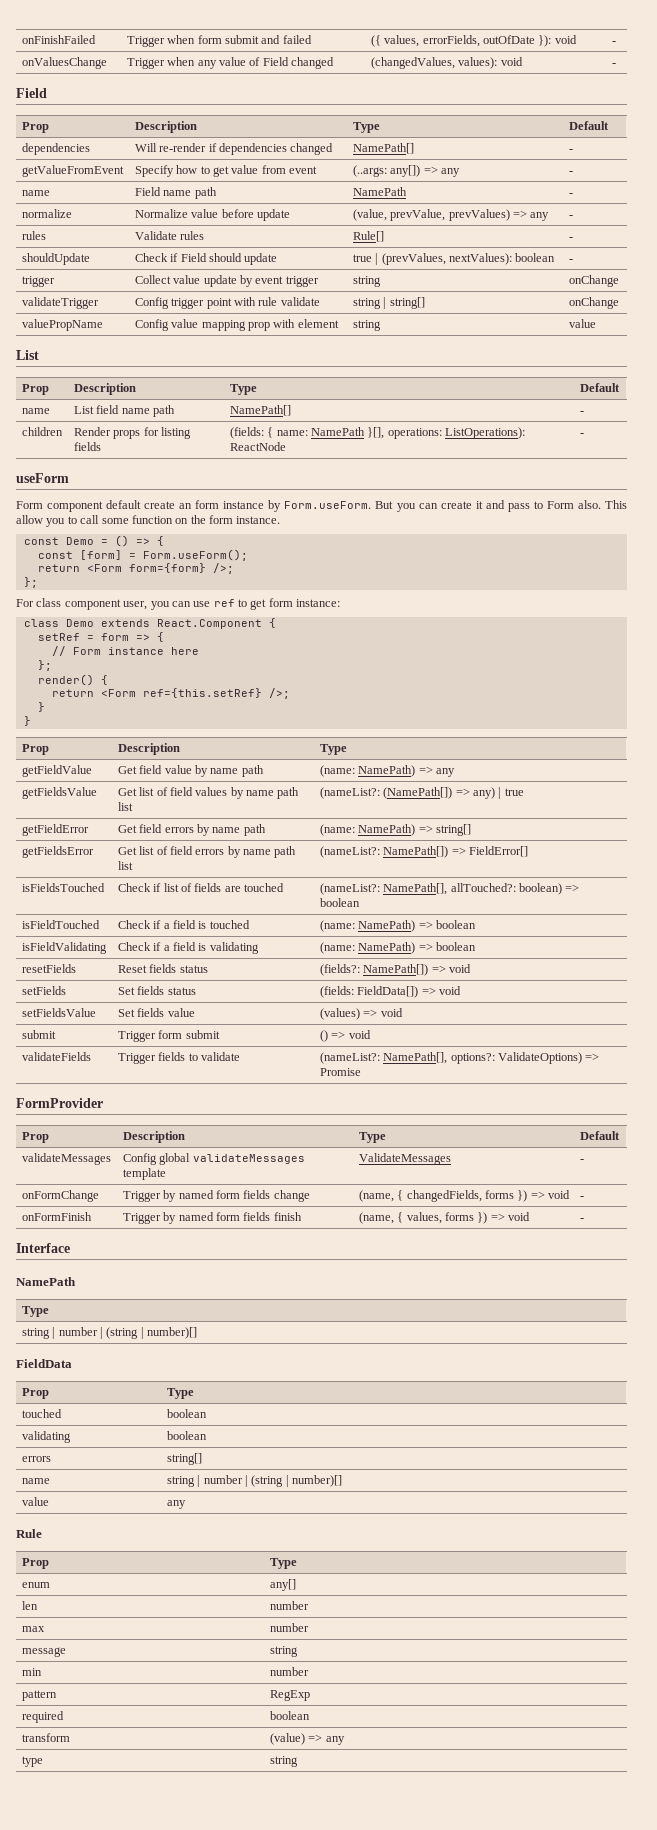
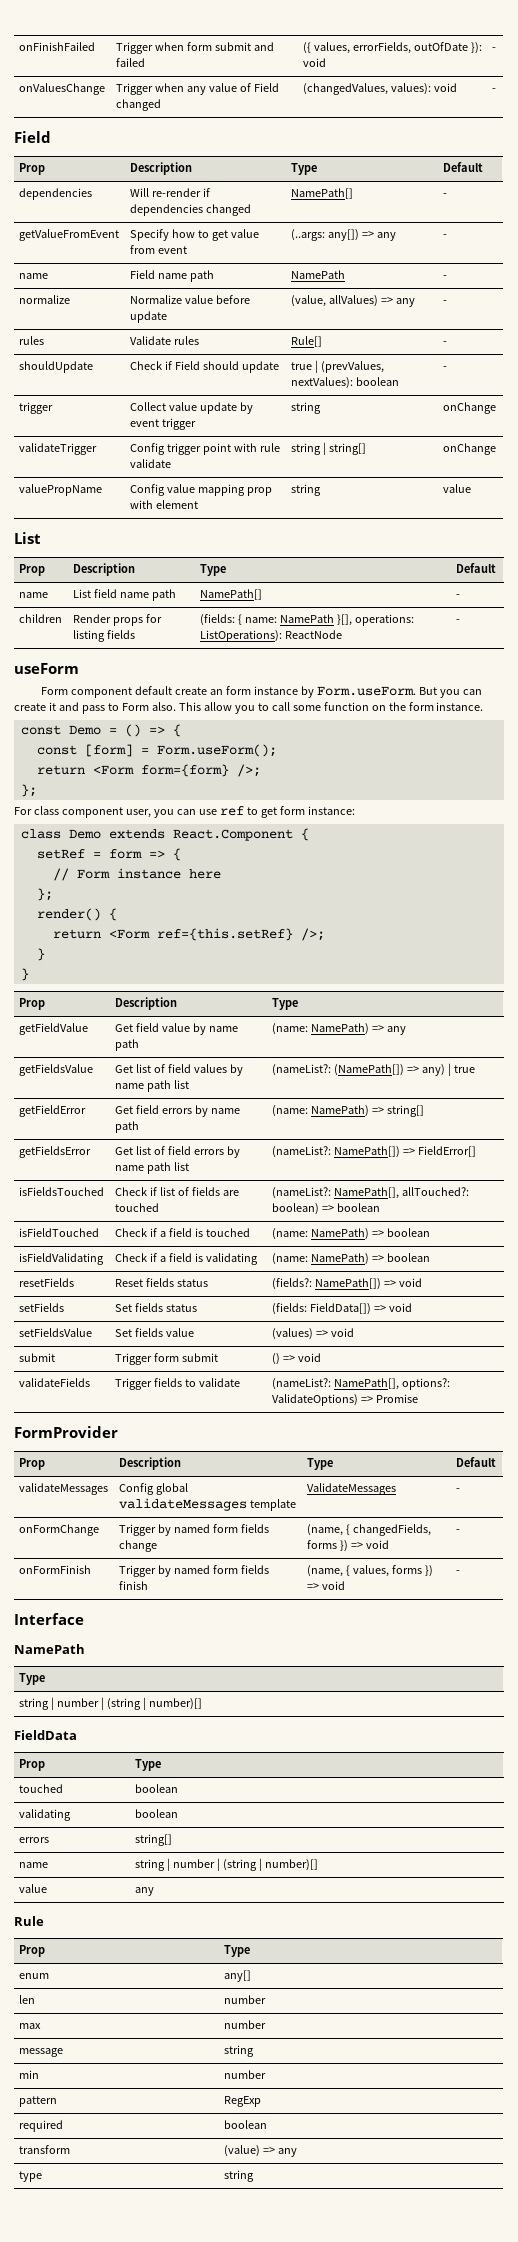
- normalize | Normalize value before update | (value, prevValue, prevValues) => any | -
+ normalize | Normalize value before update | (value, allValues) => any | -

